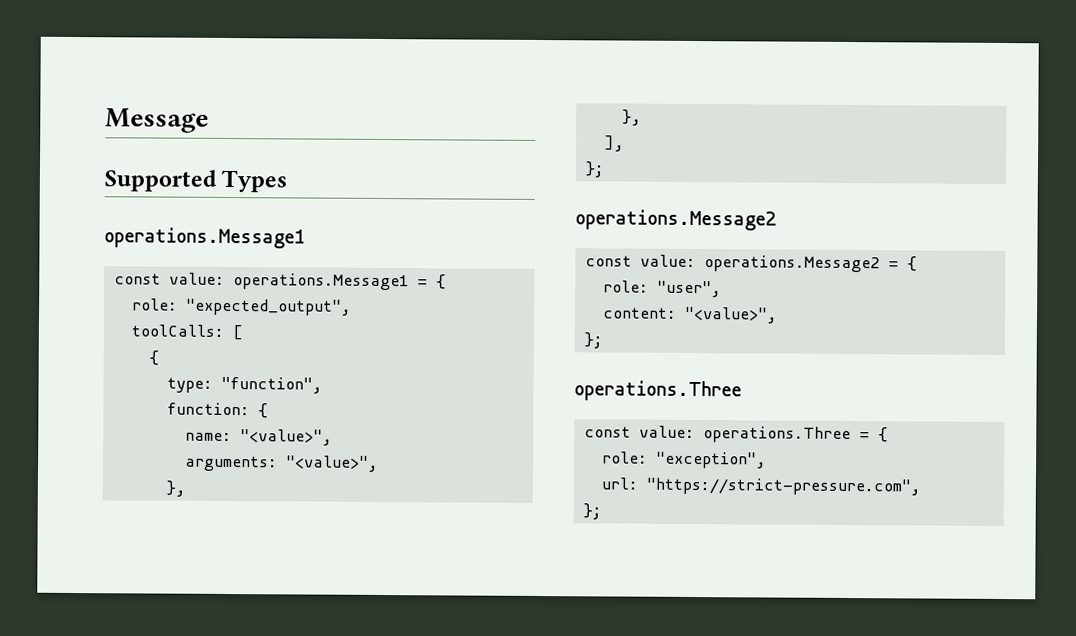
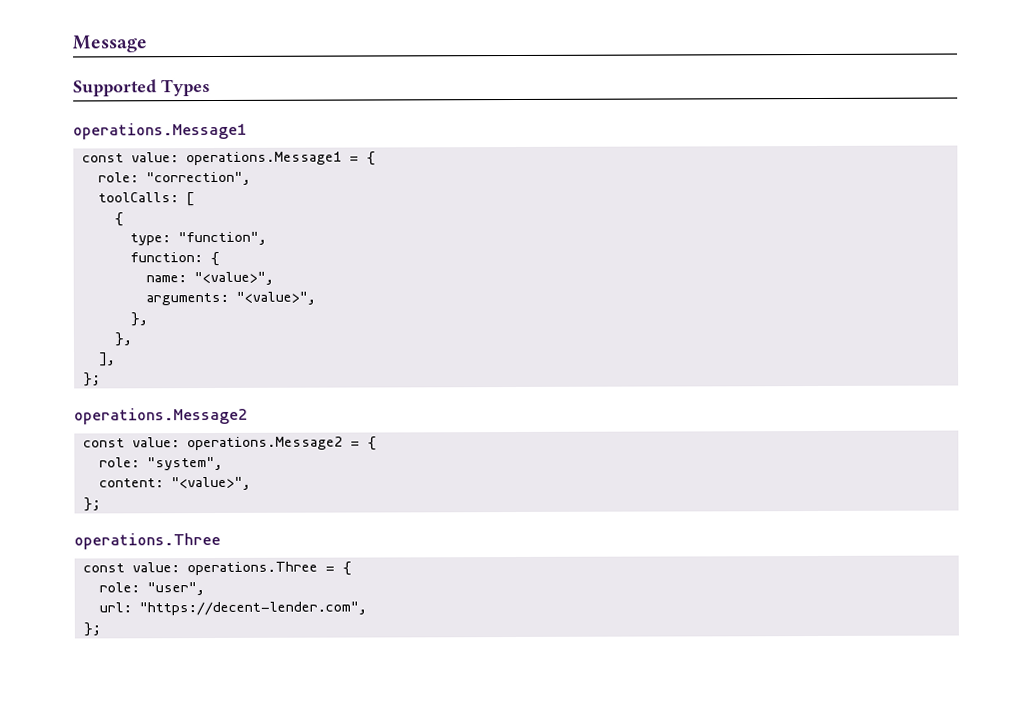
- role: "expected_output",
+ role: "correction",
- role: "user",
+ role: "system",
- role: "exception",
+ role: "user",
- url: "https://strict-pressure.com",
+ url: "https://decent-lender.com",

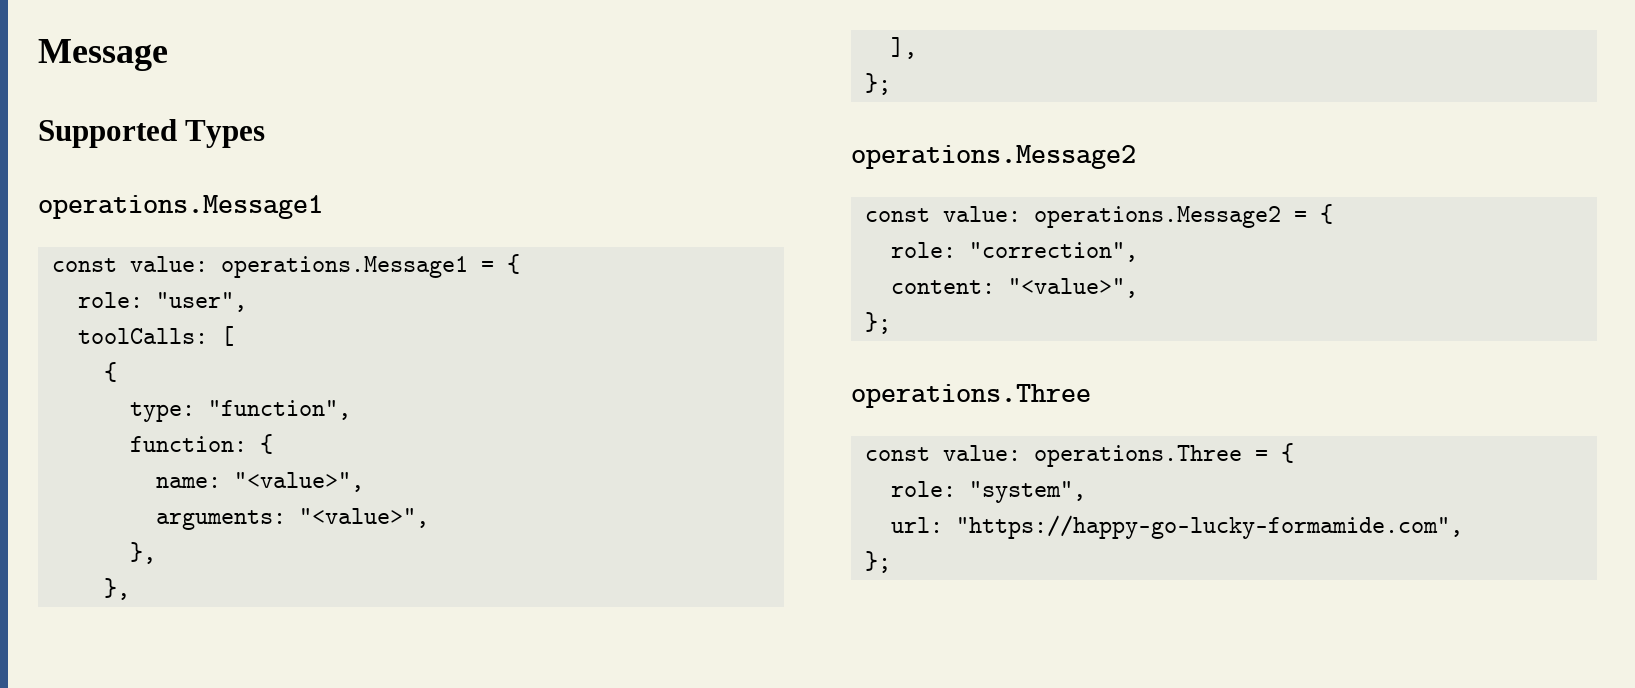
- role: "correction",
+ role: "user",
- role: "system",
+ role: "correction",
- role: "user",
+ role: "system",
- url: "https://decent-lender.com",
+ url: "https://happy-go-lucky-formamide.com",

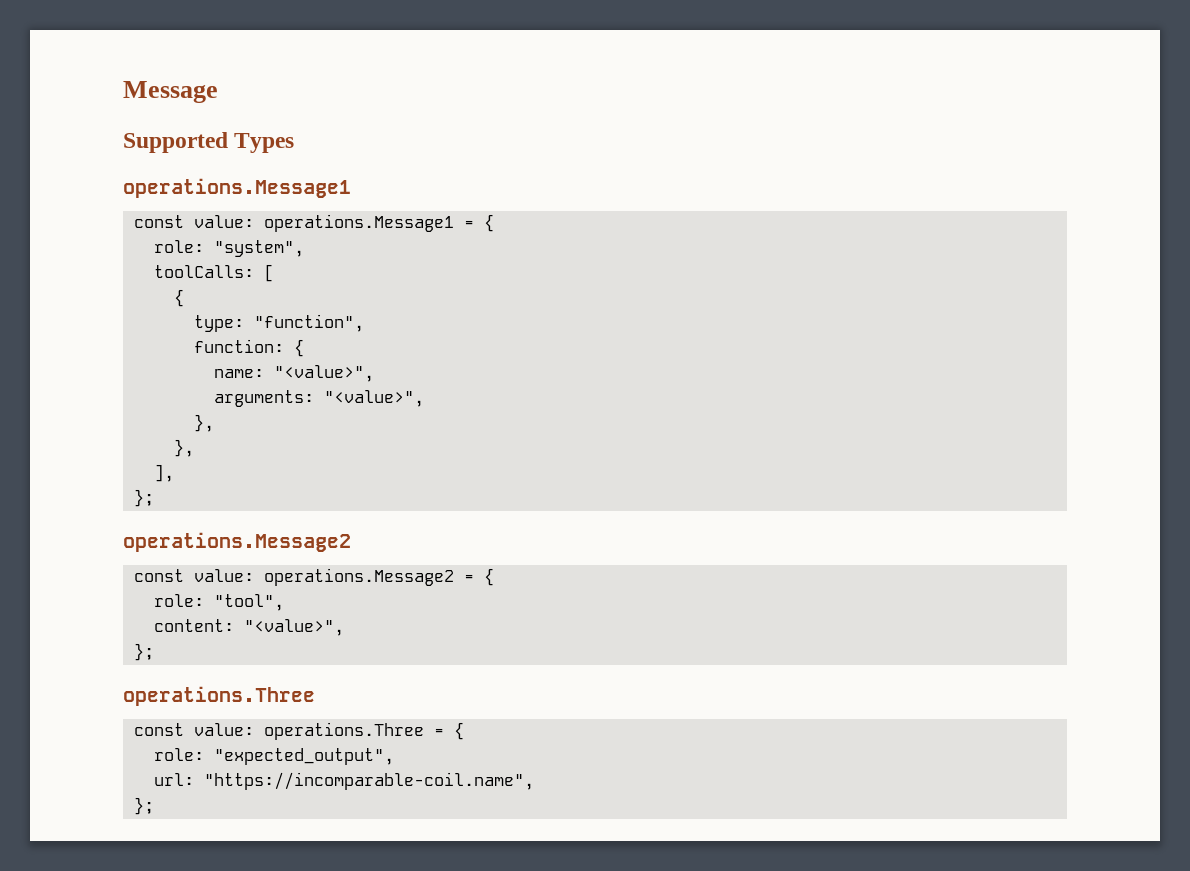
- role: "user",
+ role: "system",
- role: "correction",
+ role: "tool",
- role: "system",
+ role: "expected_output",
- url: "https://happy-go-lucky-formamide.com",
+ url: "https://incomparable-coil.name",

